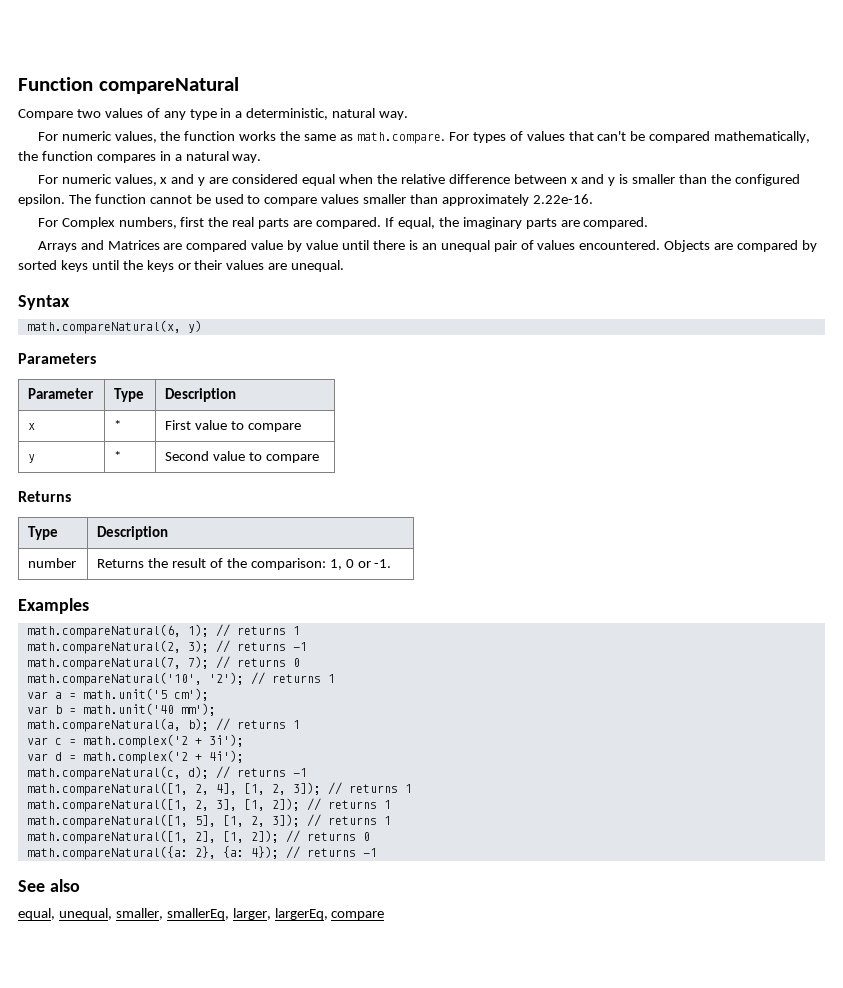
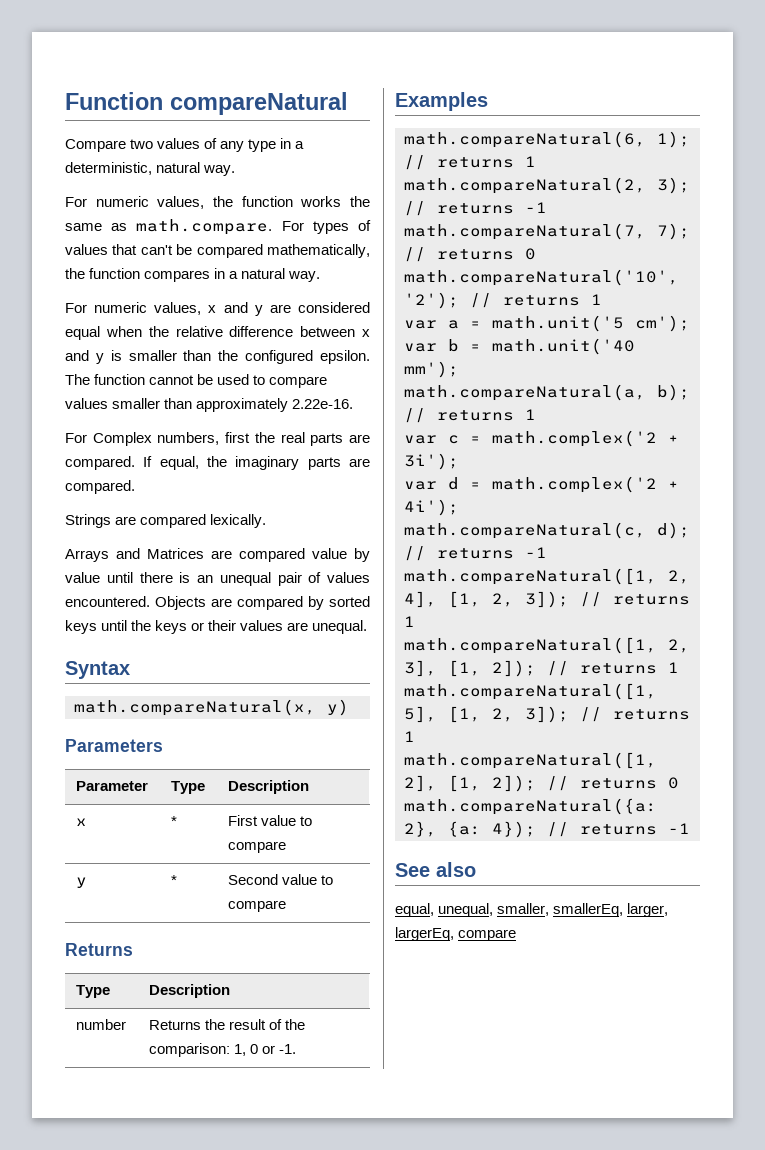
+ Strings are compared lexically.

